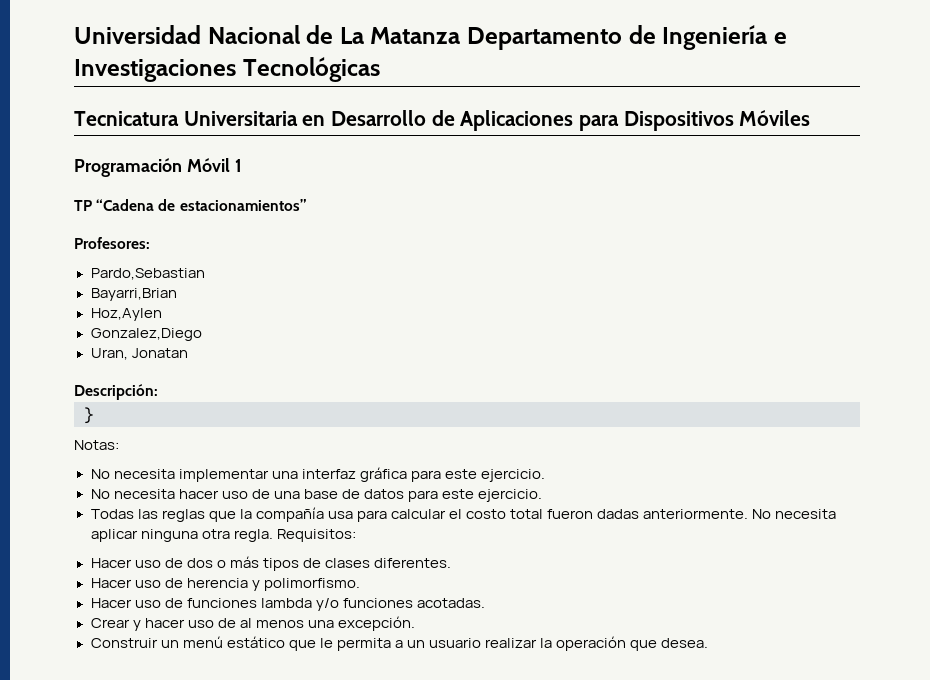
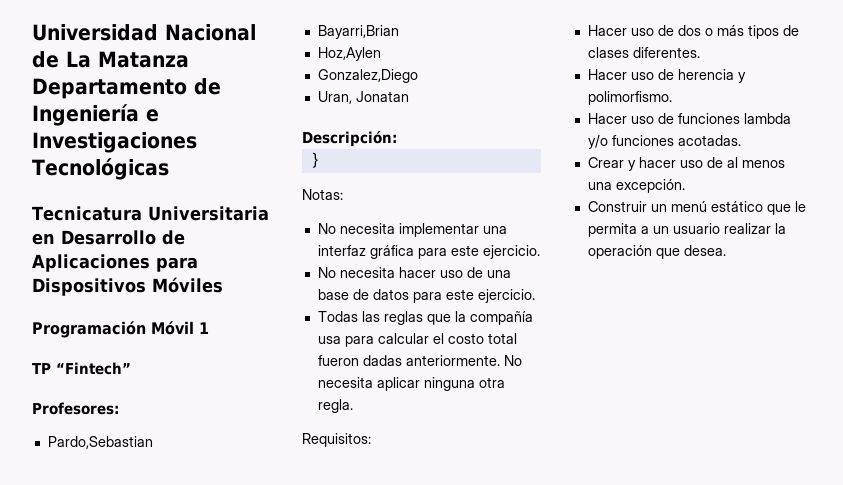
- TP “Cadena de estacionamientos”
+ TP “Fintech”
- No necesita aplicar ninguna otra regla. Requisitos:
+ No necesita aplicar ninguna otra regla.
+ Requisitos:

